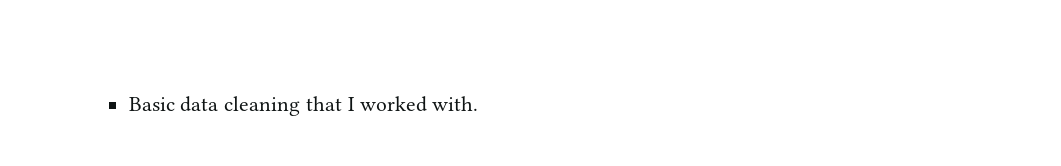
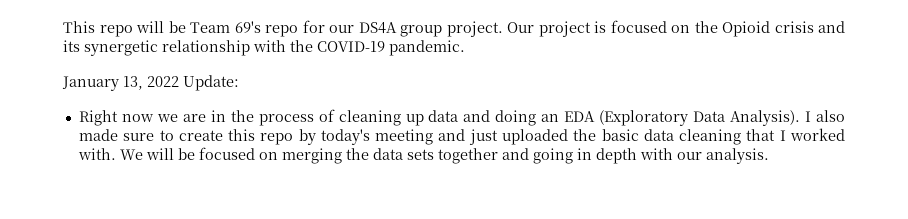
- Basic data cleaning that I worked with.
+ This repo will be Team 69's repo for our DS4A group project. Our project is focused on the Opioid crisis and its synergetic relationship with the COVID-19 pandemic.
+ January 13, 2022 Update:
+ Right now we are in the process of cleaning up data and doing an EDA (Exploratory Data Analysis). I also made sure to create this repo by today's meeting and just uploaded the basic data cleaning that I worked with.
+ We will be focused on merging the data sets together and going in depth with our analysis.

